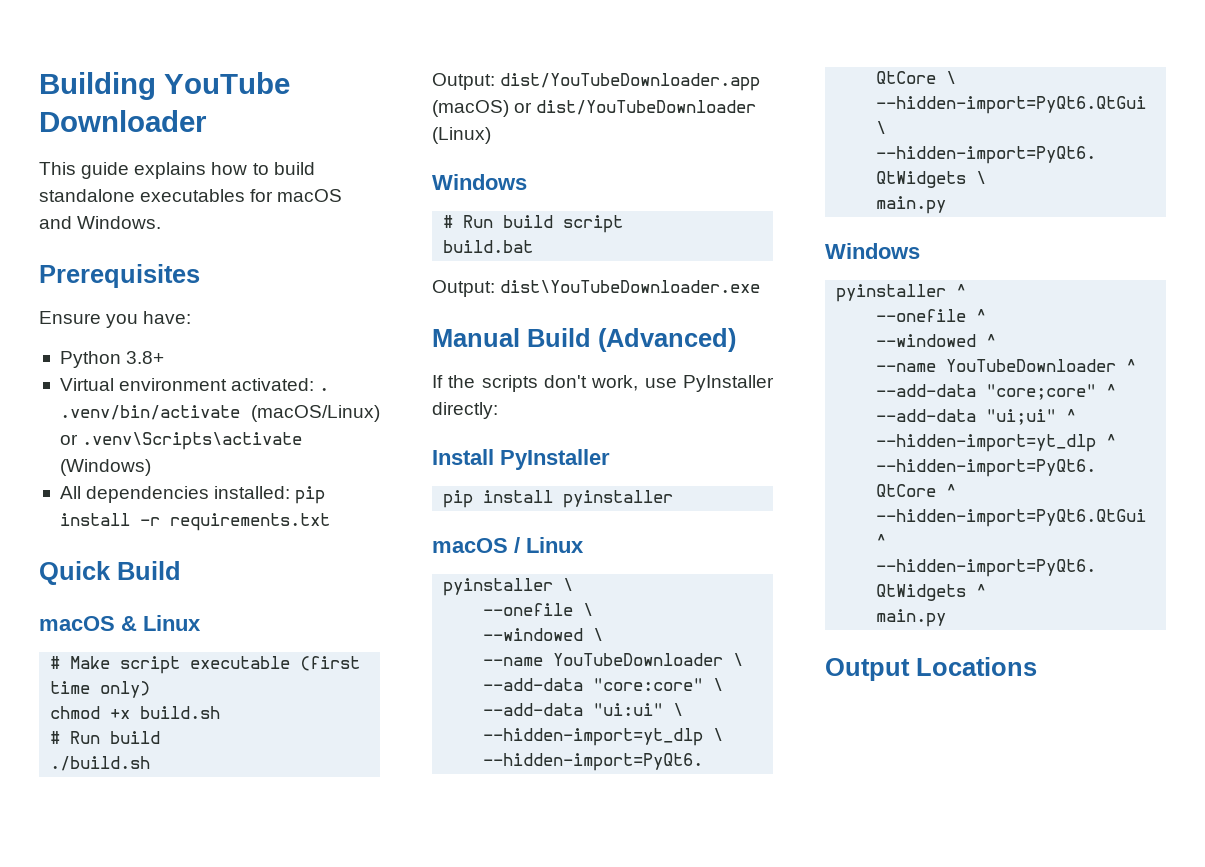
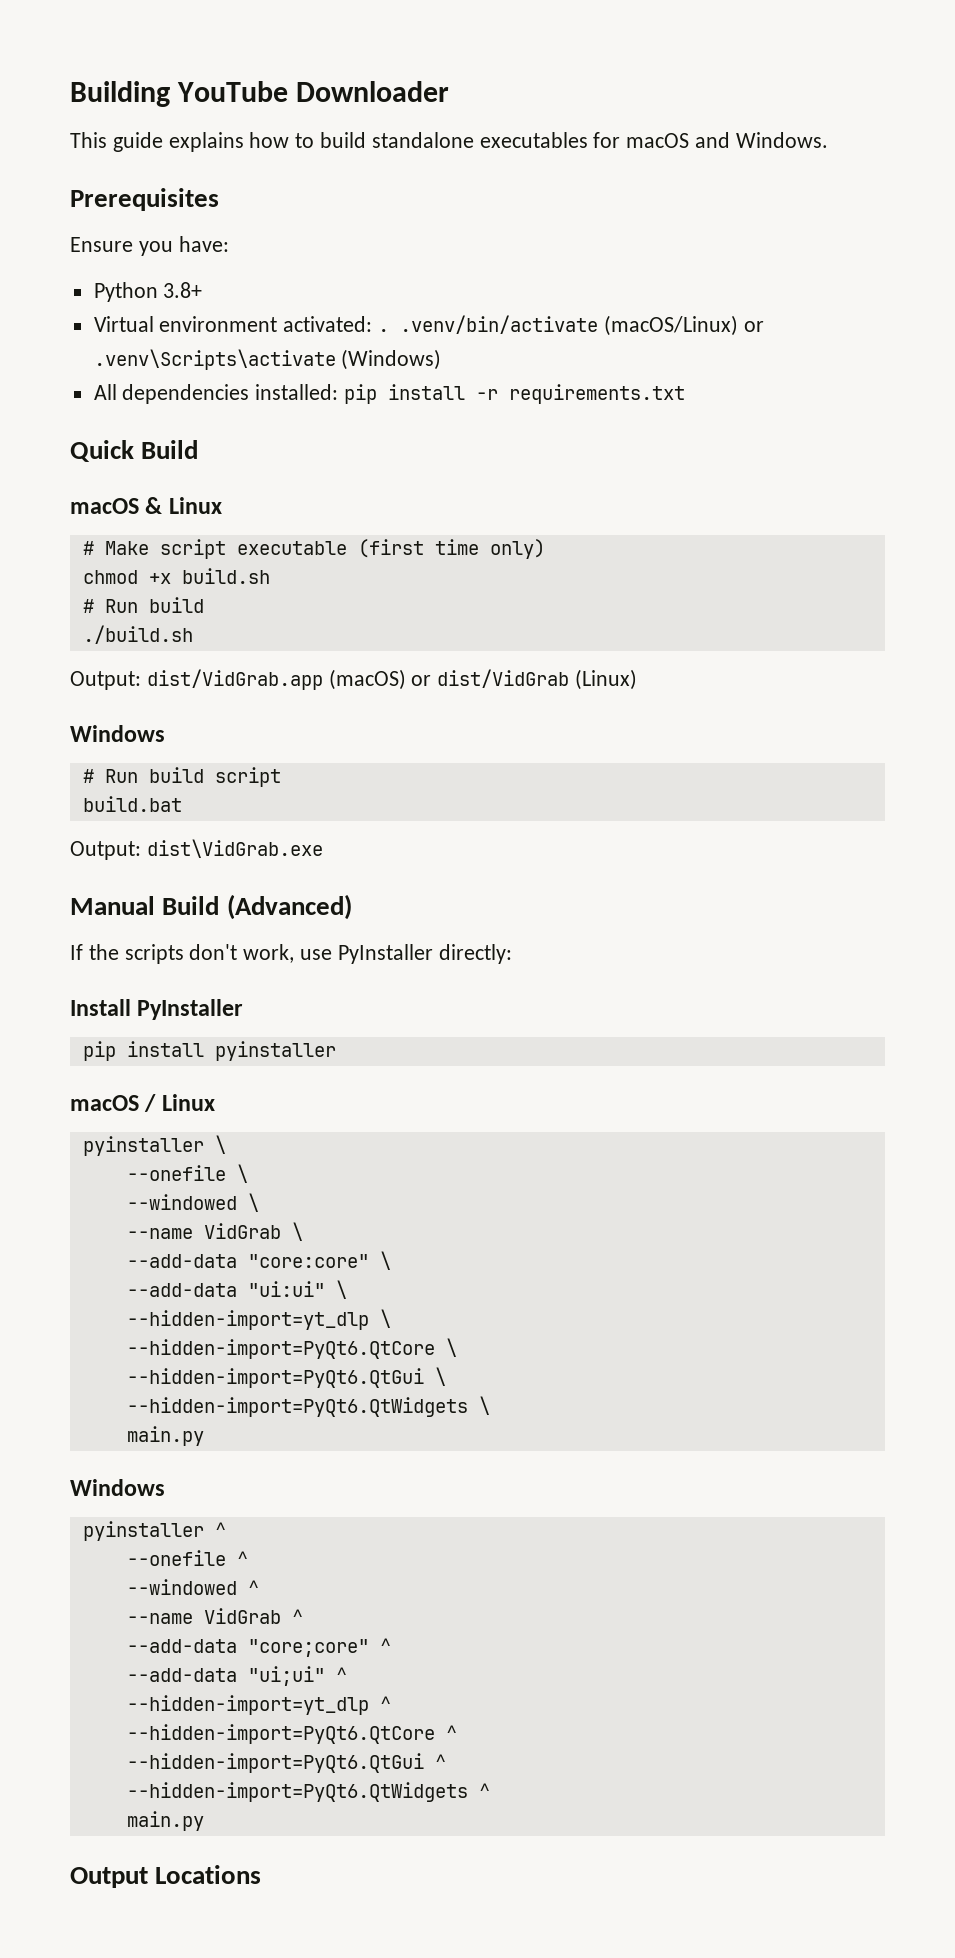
- Output: dist/YouTubeDownloader.app (macOS) or dist/YouTubeDownloader (Linux)
+ Output: dist/VidGrab.app (macOS) or dist/VidGrab (Linux)
- Output: dist\YouTubeDownloader.exe
+ Output: dist\VidGrab.exe
- --name YouTubeDownloader \
+ --name VidGrab \
- --name YouTubeDownloader ^
+ --name VidGrab ^

